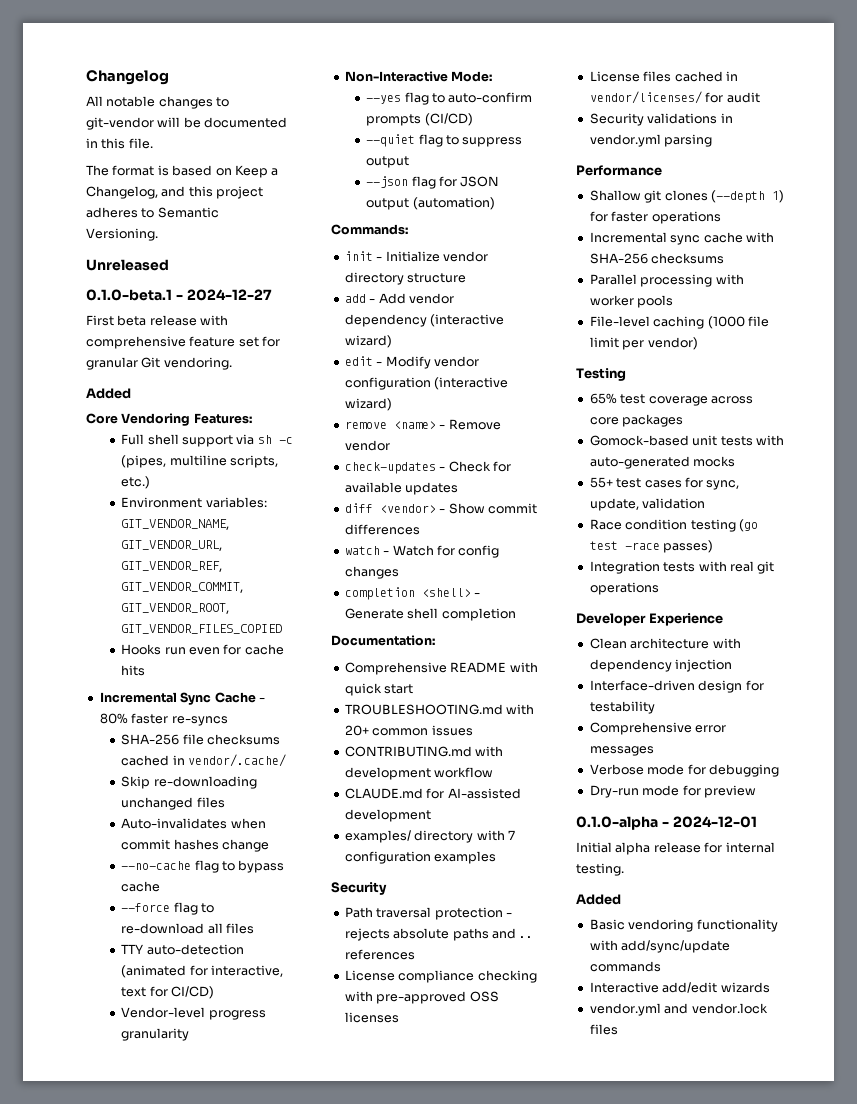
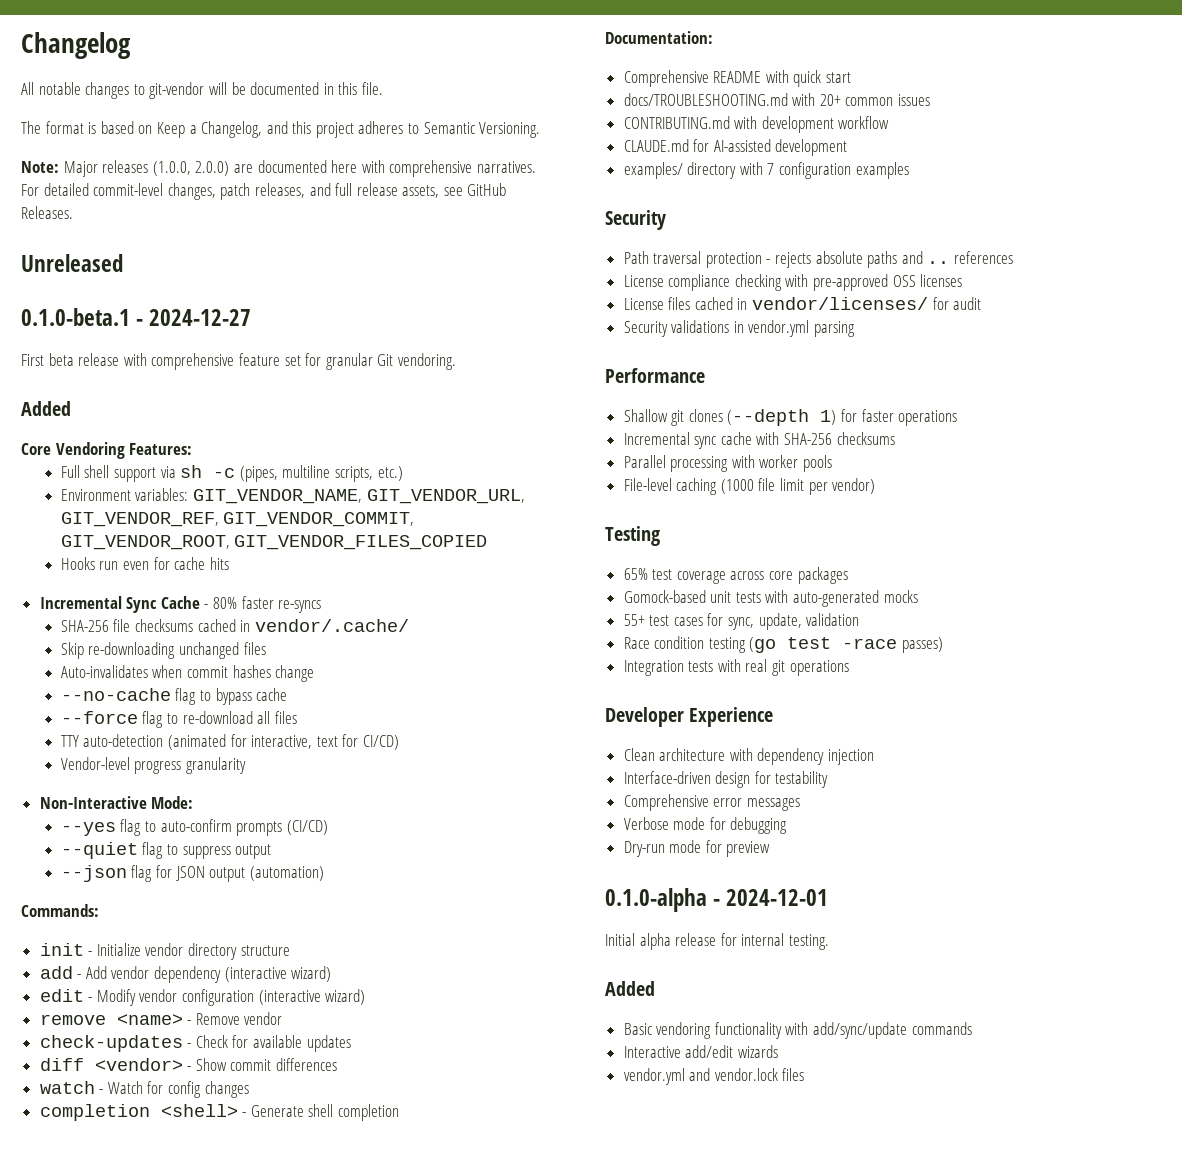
+ Note: Major releases (1.0.0, 2.0.0) are documented here with comprehensive narratives. For detailed commit-level changes, patch releases, and full release assets, see GitHub Releases.
- TROUBLESHOOTING.md with 20+ common issues
+ docs/TROUBLESHOOTING.md with 20+ common issues

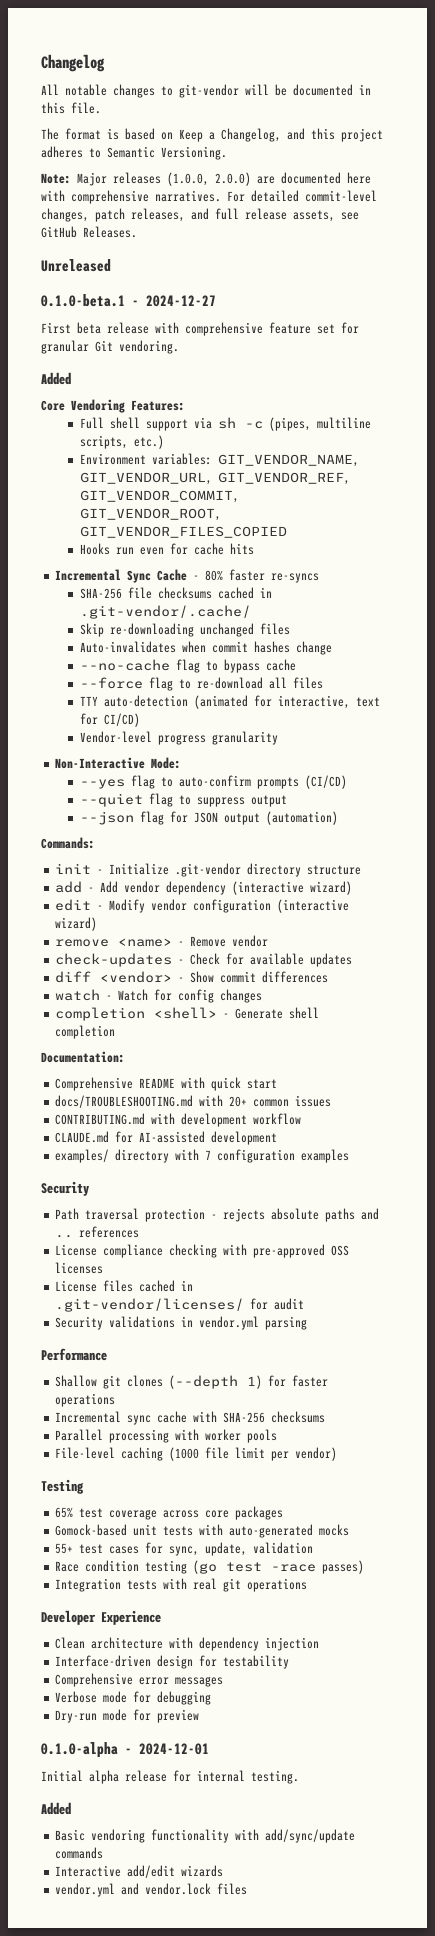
- SHA-256 file checksums cached in vendor/.cache/
+ SHA-256 file checksums cached in .git-vendor/.cache/
- init - Initialize vendor directory structure
+ init - Initialize .git-vendor directory structure
- License files cached in vendor/licenses/ for audit
+ License files cached in .git-vendor/licenses/ for audit

